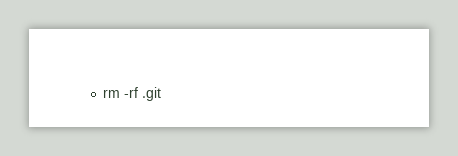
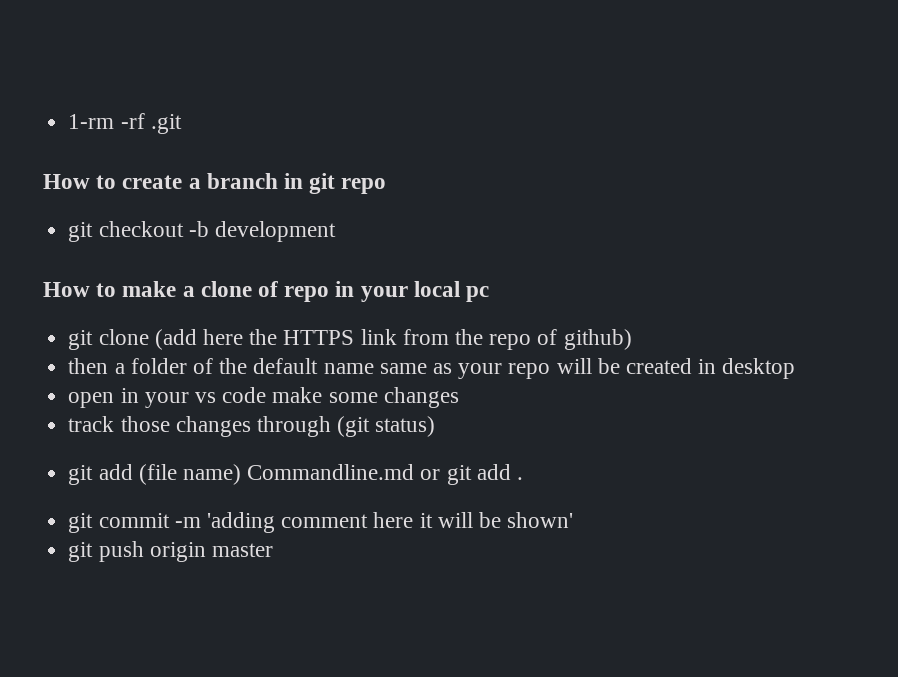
- rm -rf .git
+ 1-rm -rf .git
+ How to create a branch in git repo
+ git checkout -b development
+ How to make a clone of repo in your local pc
+ git clone (add here the HTTPS link from the repo of github)
+ then a folder of the default name same as your repo will be created in desktop
+ open in your vs code make some changes
+ track those changes through (git status)
+ git add (file name) Commandline.md or git add .
+ git commit -m 'adding comment here it will be shown'
+ git push origin master

